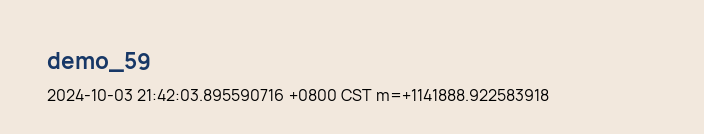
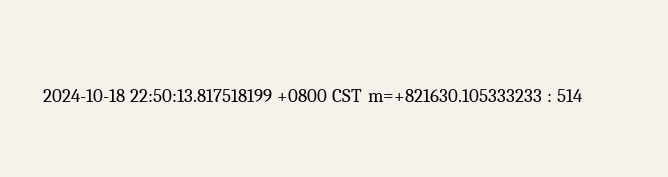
- demo_59
- 2024-10-03 21:42:03.895590716 +0800 CST m=+1141888.922583918
+ 2024-10-18 22:50:13.817518199 +0800 CST m=+821630.105333233 : 514

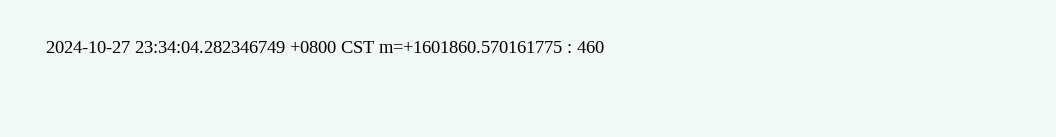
- 2024-10-18 22:50:13.817518199 +0800 CST m=+821630.105333233 : 514
+ 2024-10-27 23:34:04.282346749 +0800 CST m=+1601860.570161775 : 460

